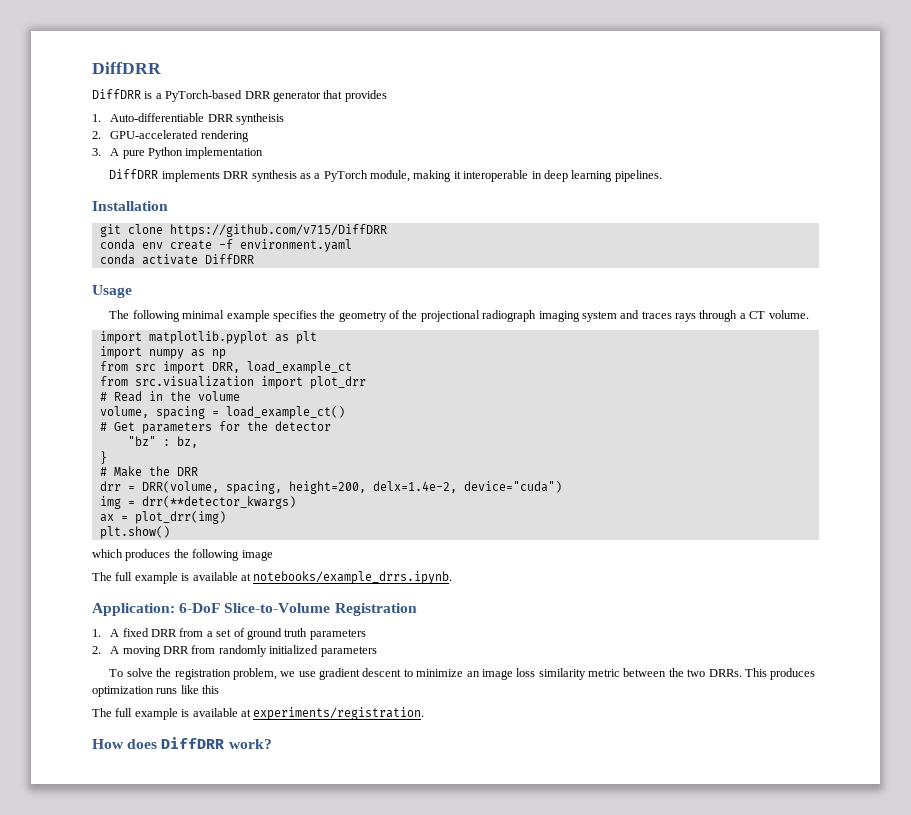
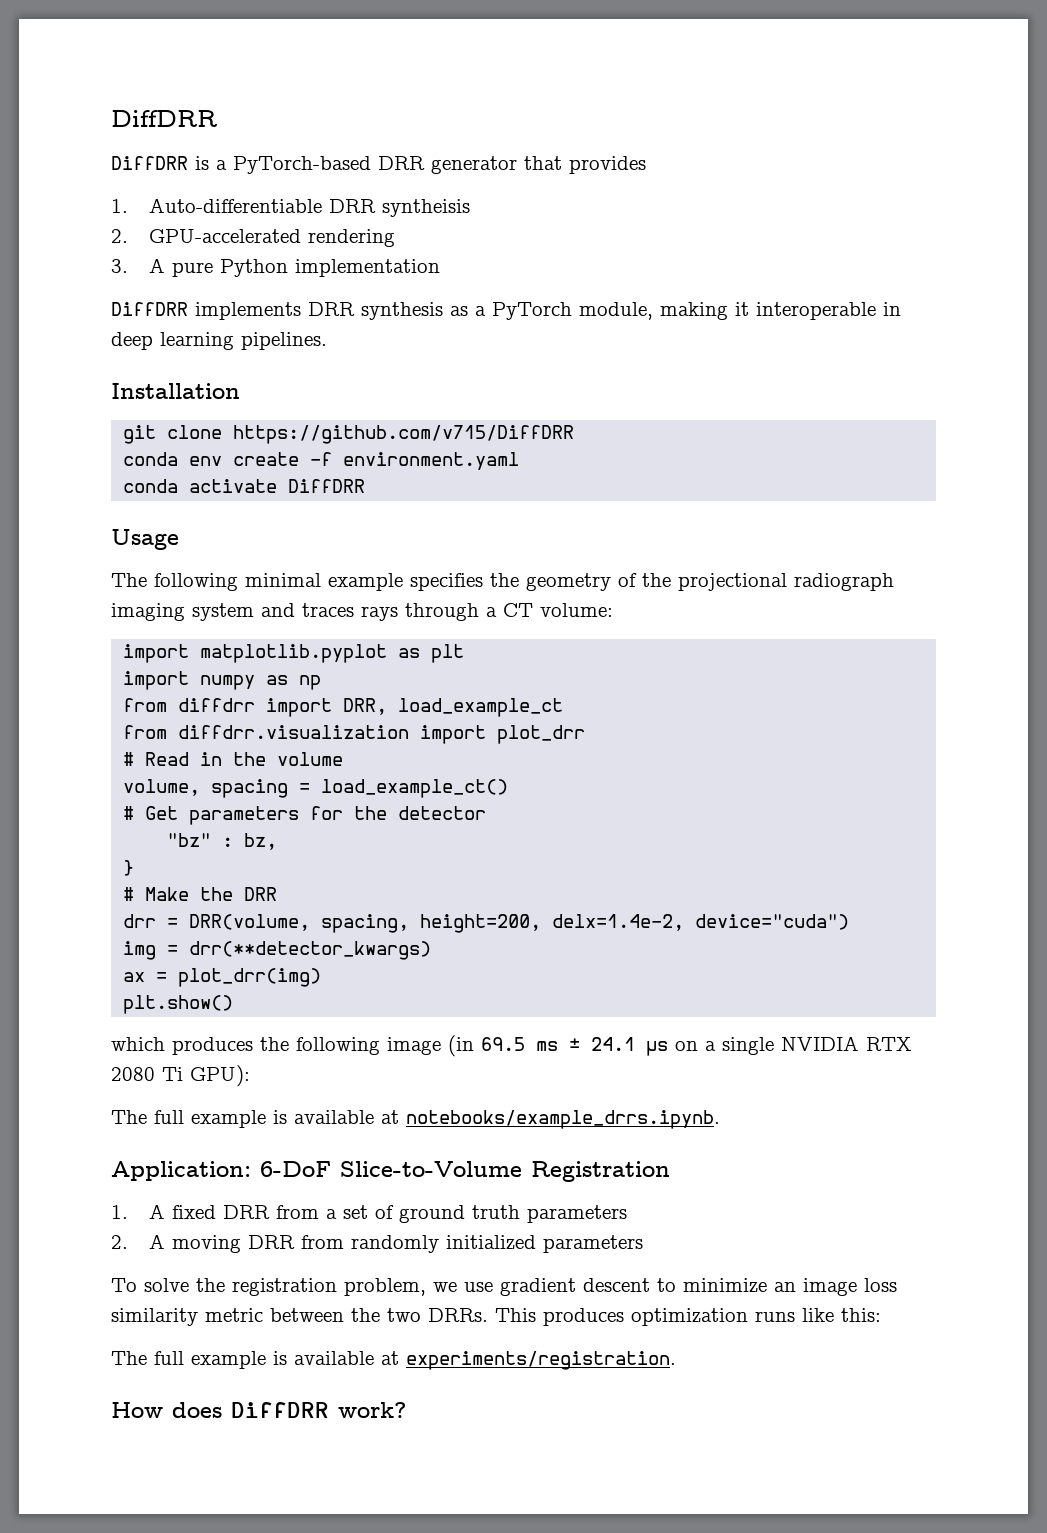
- The following minimal example specifies the geometry of the projectional radiograph imaging system and traces rays through a CT volume.
+ The following minimal example specifies the geometry of the projectional radiograph imaging system and traces rays through a CT volume:
- from src import DRR, load_example_ct
+ from diffdrr import DRR, load_example_ct
- from src.visualization import plot_drr
+ from diffdrr.visualization import plot_drr
- which produces the following image
+ which produces the following image (in 69.5 ms ± 24.1 µs on a single NVIDIA RTX 2080 Ti GPU):
- This produces optimization runs like this
+ This produces optimization runs like this:

